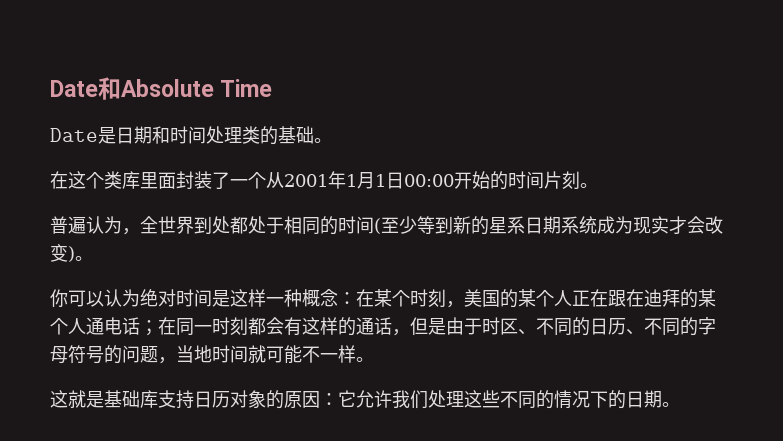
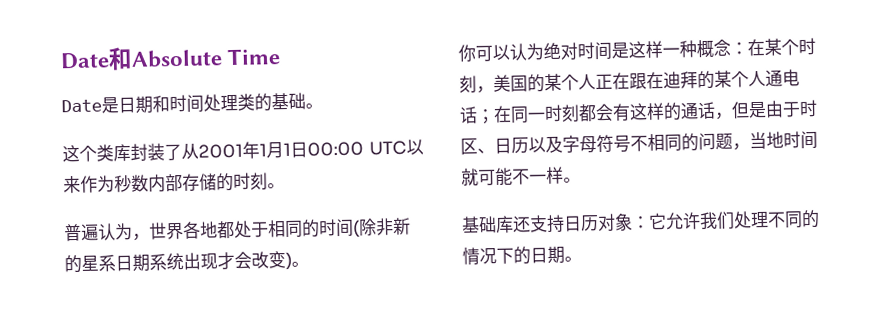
- 在这个类库里面封装了一个从2001年1月1日00:00开始的时间片刻。
+ 这个类库封装了从2001年1月1日00:00 UTC以来作为秒数内部存储的时刻。
- 普遍认为，全世界到处都处于相同的时间(至少等到新的星系日期系统成为现实才会改变)。
+ 普遍认为，世界各地都处于相同的时间(除非新的星系日期系统出现才会改变)。
- 你可以认为绝对时间是这样一种概念：在某个时刻，美国的某个人正在跟在迪拜的某个人通电话；在同一时刻都会有这样的通话，但是由于时区、不同的日历、不同的字母符号的问题，当地时间就可能不一样。
+ 你可以认为绝对时间是这样一种概念：在某个时刻，美国的某个人正在跟在迪拜的某个人通电话；在同一时刻都会有这样的通话，但是由于时区、日历以及字母符号不相同的问题，当地时间就可能不一样。
- 这就是基础库支持日历对象的原因：它允许我们处理这些不同的情况下的日期。
+ 基础库还支持日历对象：它允许我们处理不同的情况下的日期。

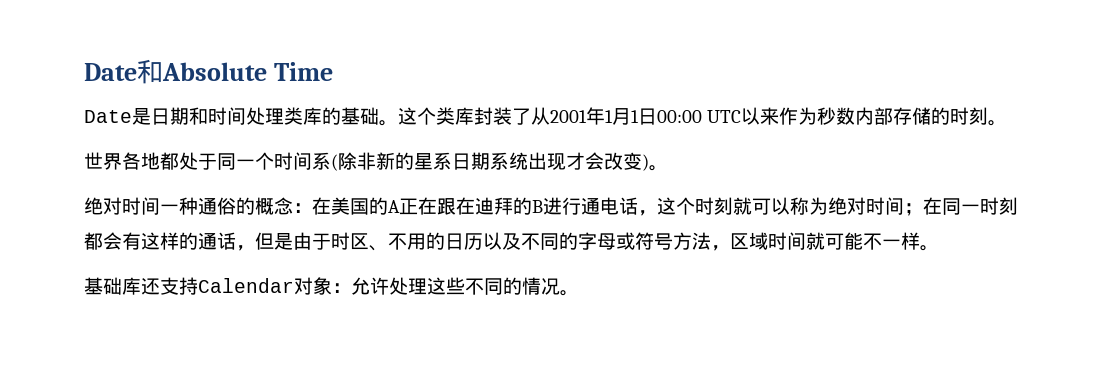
- Date是日期和时间处理类的基础。
- 这个类库封装了从2001年1月1日00:00 UTC以来作为秒数内部存储的时刻。
+ Date是日期和时间处理类库的基础。这个类库封装了从2001年1月1日00:00 UTC以来作为秒数内部存储的时刻。
- 普遍认为，世界各地都处于相同的时间(除非新的星系日期系统出现才会改变)。
+ 世界各地都处于同一个时间系(除非新的星系日期系统出现才会改变)。
- 你可以认为绝对时间是这样一种概念：在某个时刻，美国的某个人正在跟在迪拜的某个人通电话；在同一时刻都会有这样的通话，但是由于时区、日历以及字母符号不相同的问题，当地时间就可能不一样。
+ 绝对时间一种通俗的概念：在美国的A正在跟在迪拜的B进行通电话，这个时刻就可以称为绝对时间；在同一时刻都会有这样的通话，但是由于时区、不用的日历以及不同的字母或符号方法，区域时间就可能不一样。
- 基础库还支持日历对象：它允许我们处理不同的情况下的日期。
+ 基础库还支持Calendar对象：允许处理这些不同的情况。

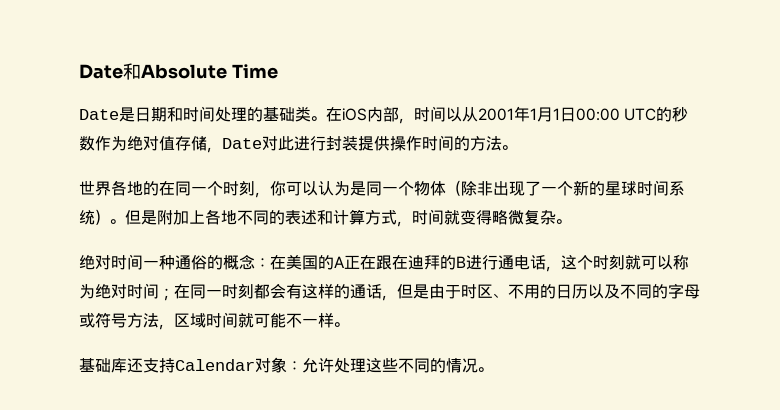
- Date是日期和时间处理类库的基础。这个类库封装了从2001年1月1日00:00 UTC以来作为秒数内部存储的时刻。
+ Date是日期和时间处理的基础类。在iOS内部，时间以从2001年1月1日00:00 UTC的秒数作为绝对值存储，Date对此进行封装提供操作时间的方法。
- 世界各地都处于同一个时间系(除非新的星系日期系统出现才会改变)。
+ 世界各地的在同一个时刻，你可以认为是同一个物体（除非出现了一个新的星球时间系统）。但是附加上各地不同的表述和计算方式，时间就变得略微复杂。

